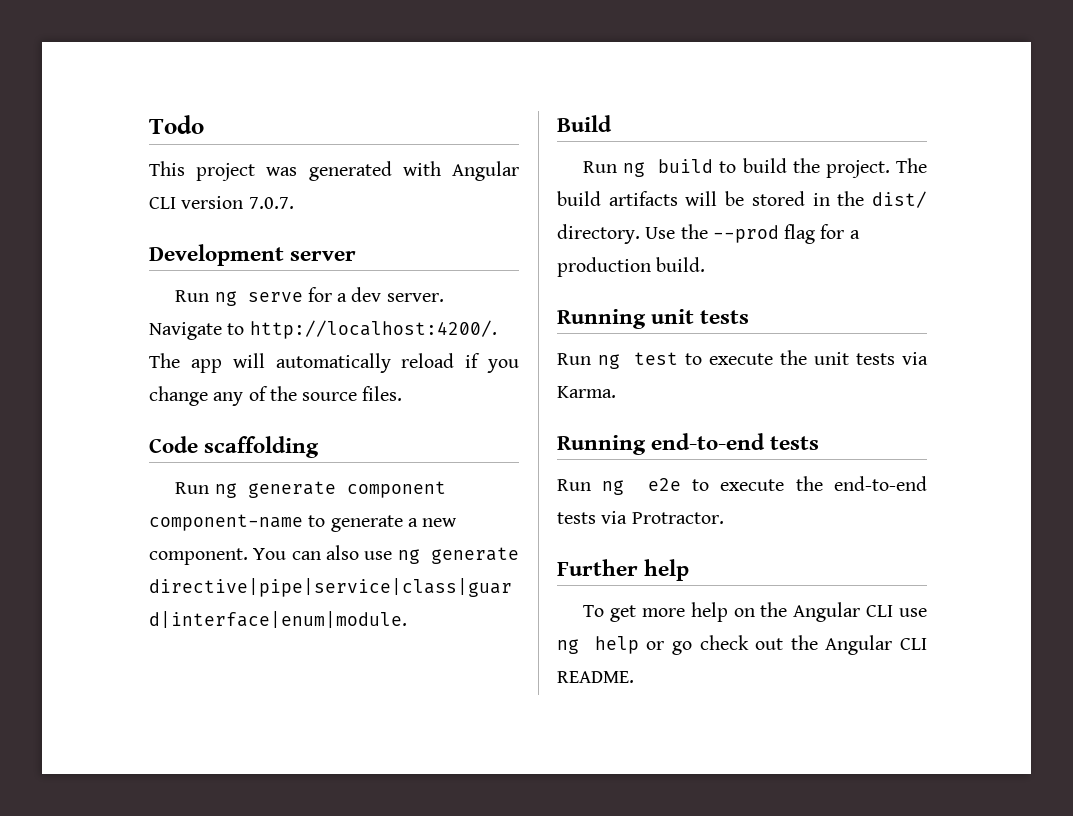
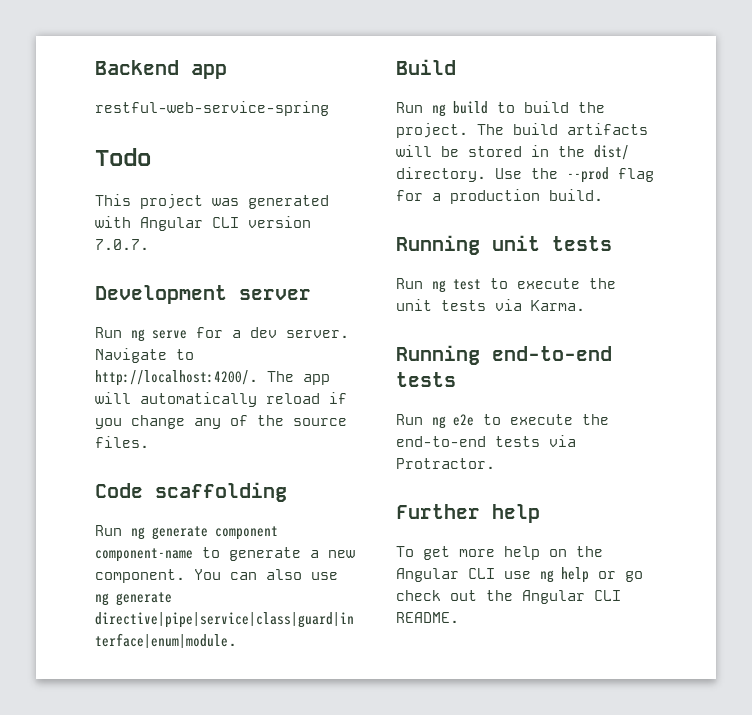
+ Backend app
+ restful-web-service-spring

